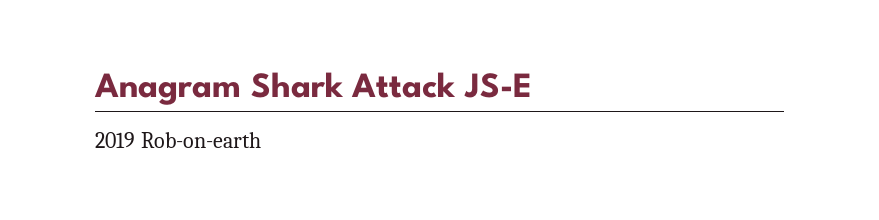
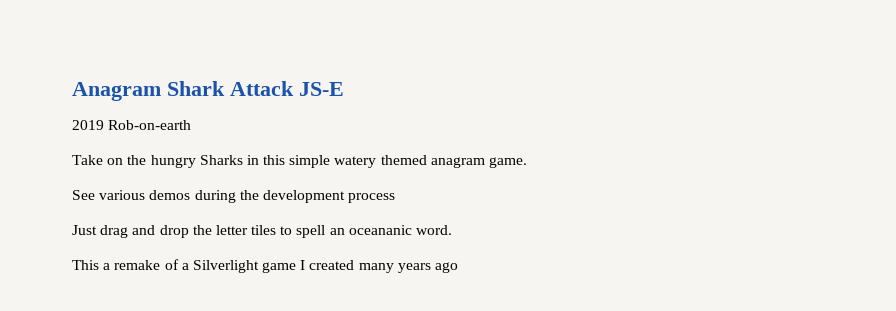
+ Take on the hungry Sharks in this simple watery themed anagram game.
+ See various demos during the development process
+ Just drag and drop the letter tiles to spell an oceananic word.
+ This a remake of a Silverlight game I created many years ago

